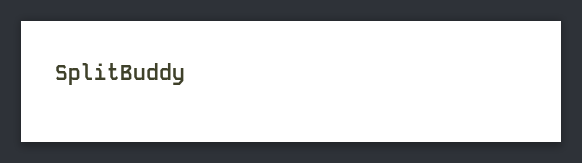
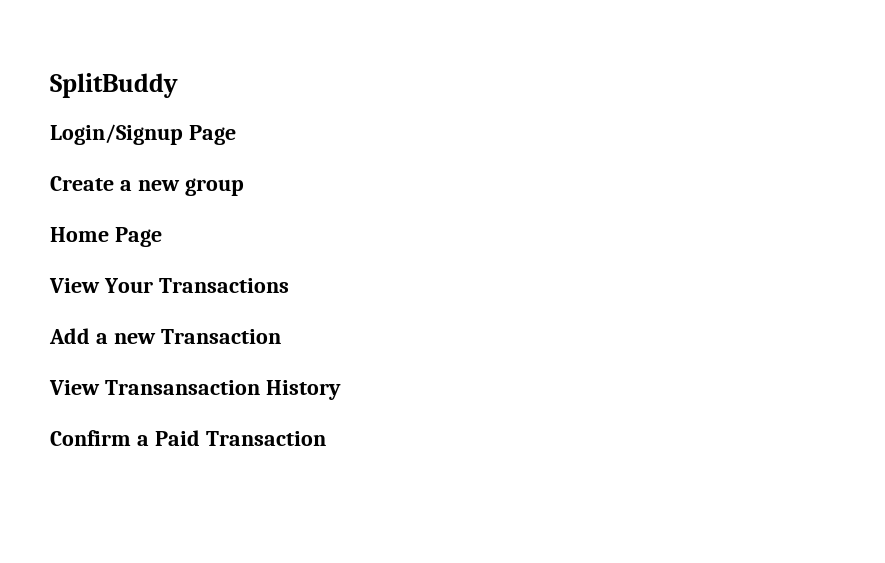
+ Login/Signup Page
+ Create a new group
+ Home Page
+ View Your Transactions
+ Add a new Transaction
+ View Transansaction History
+ Confirm a Paid Transaction

